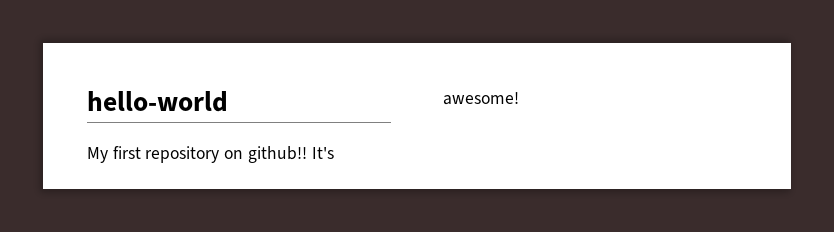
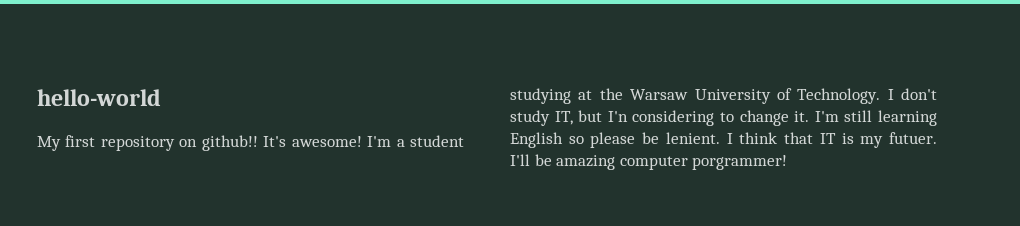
+ I'm a student studying at the Warsaw University of Technology. I don't study IT, but I'n considering to change it. I'm still learning English so please be lenient. I think that IT is my futuer. I'll be amazing computer porgrammer!

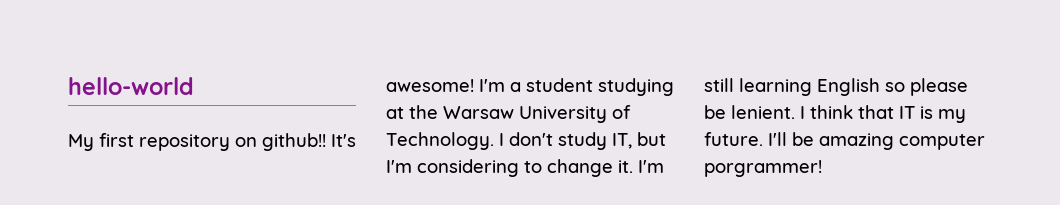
- I don't study IT, but I'n considering to change it.
+ I don't study IT, but I'm considering to change it.
- I think that IT is my futuer.
+ I think that IT is my future.

